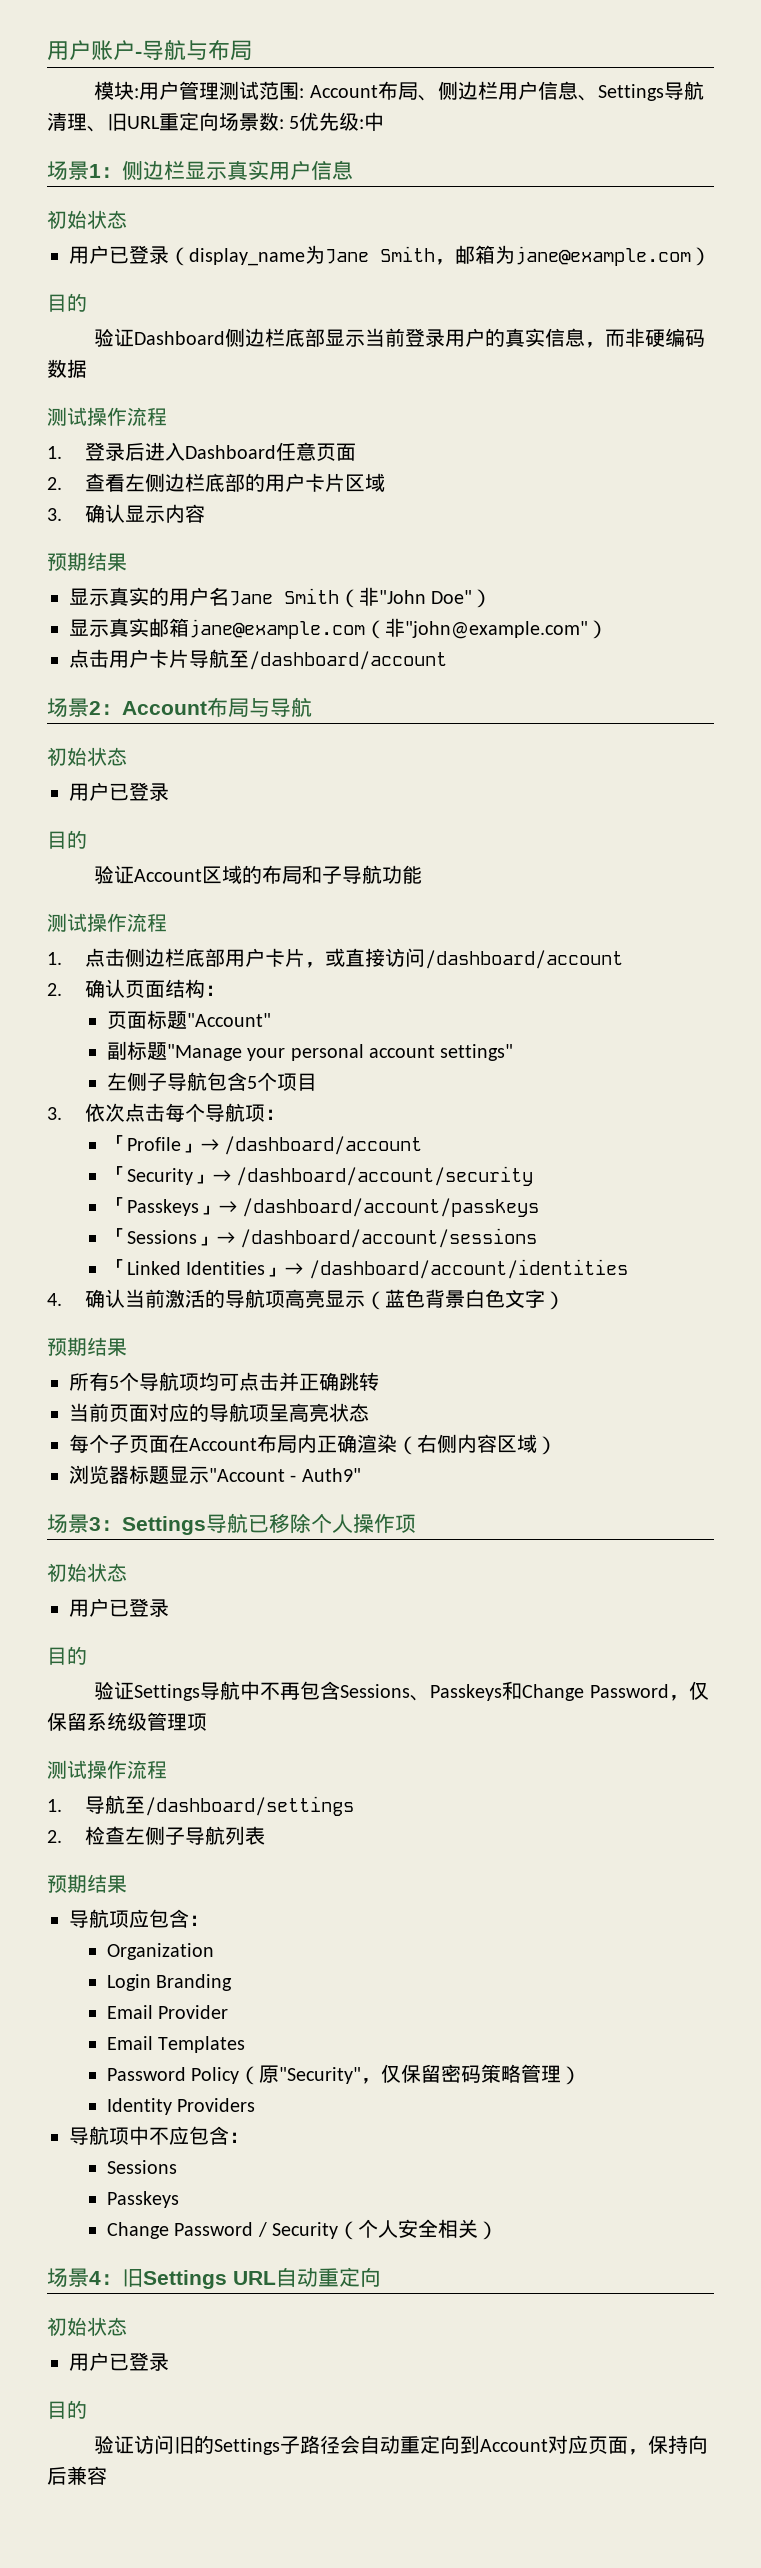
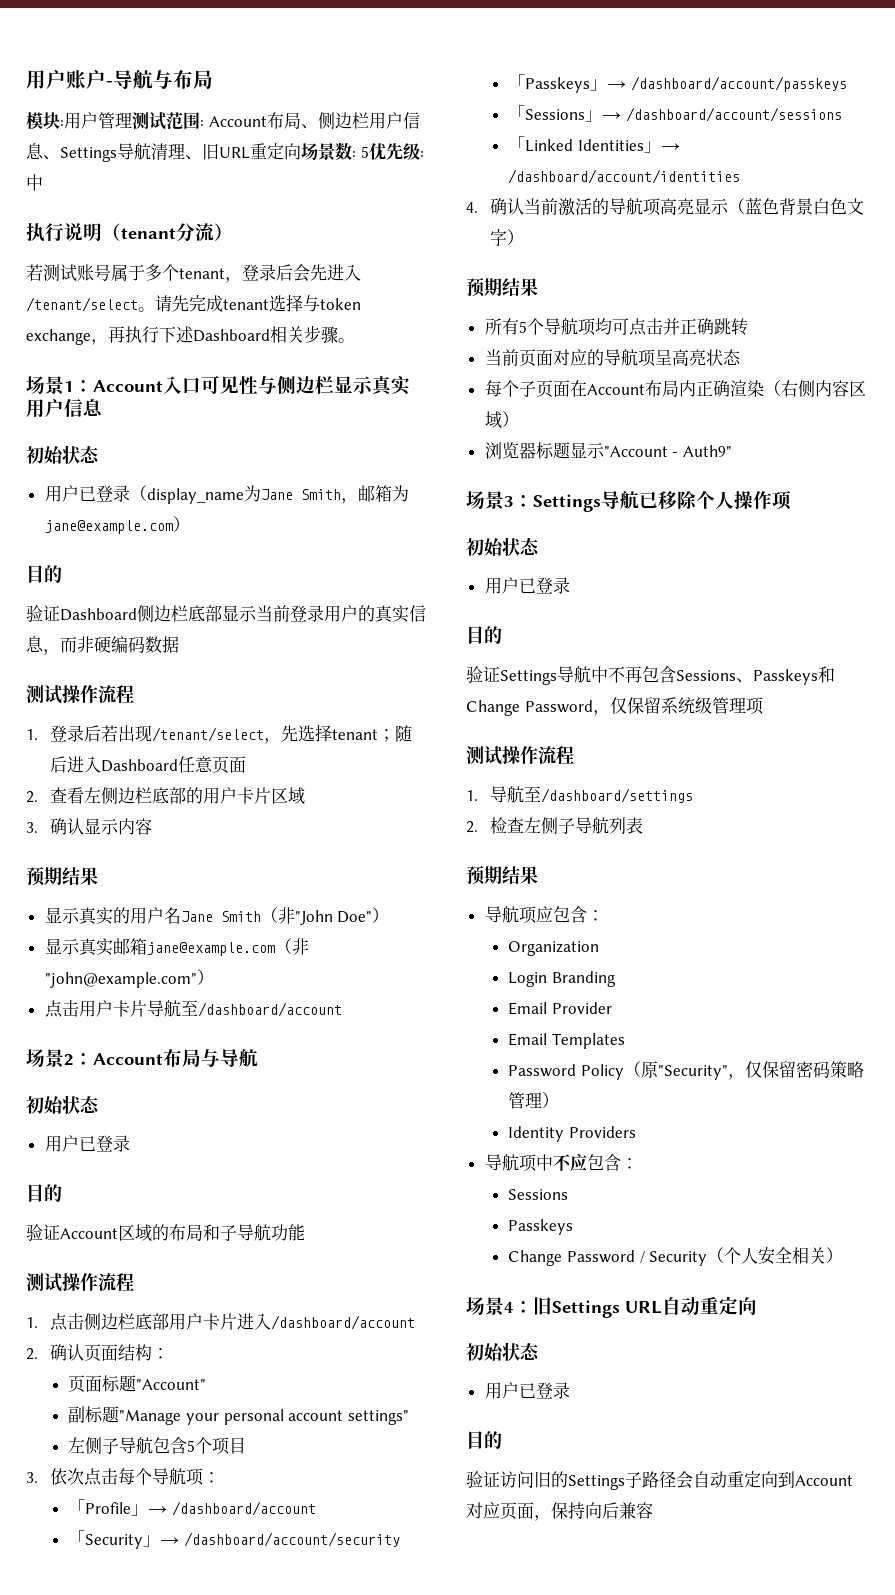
+ 执行说明（tenant分流）
+ 若测试账号属于多个tenant，登录后会先进入/tenant/select。请先完成tenant选择与token exchange，再执行下述Dashboard相关步骤。
- 场景1：侧边栏显示真实用户信息
+ 场景1：Account入口可见性与侧边栏显示真实用户信息
- 1.登录后进入Dashboard任意页面
+ 1.登录后若出现/tenant/select，先选择tenant；随后进入Dashboard任意页面
- 1.点击侧边栏底部用户卡片，或直接访问/dashboard/account
+ 1.点击侧边栏底部用户卡片进入/dashboard/account

